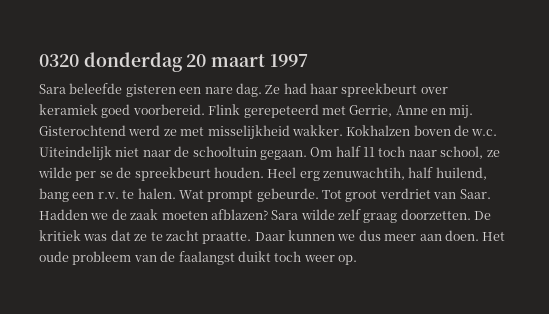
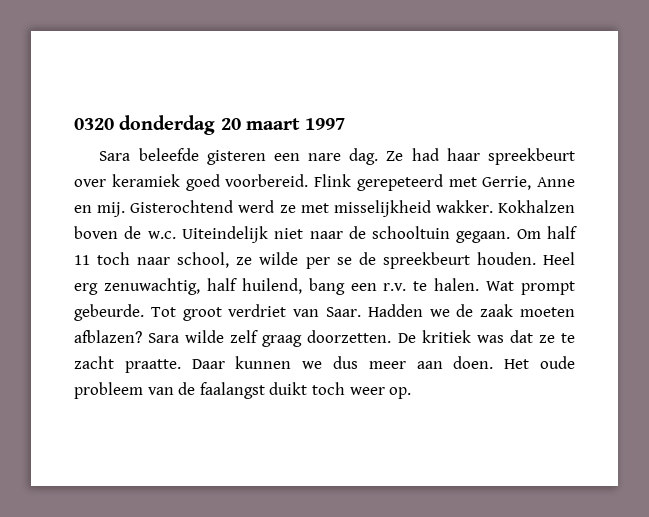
- Heel erg zenuwachtih, half huilend, bang een r.v. te halen.
+ Heel erg zenuwachtig, half huilend, bang een r.v. te halen.

